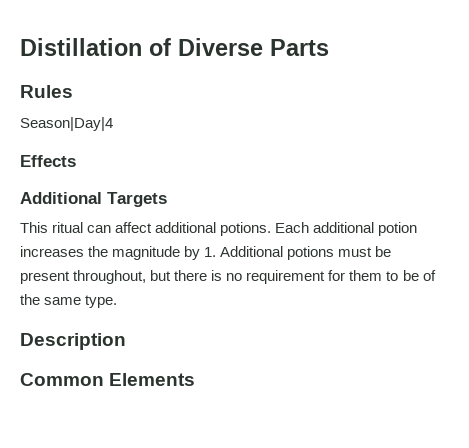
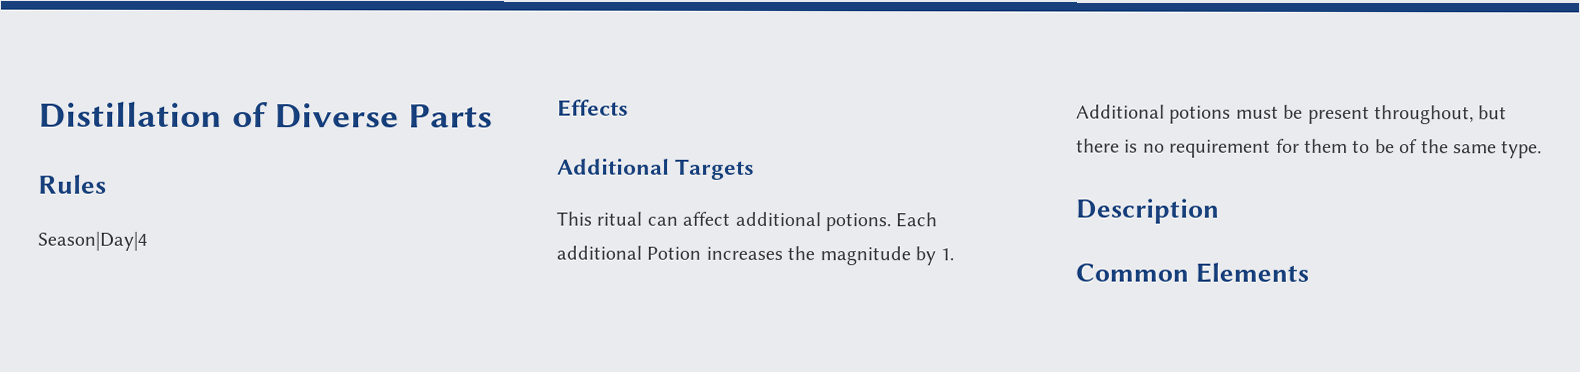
- Each additional potion increases the magnitude by 1. Additional potions must be present throughout, but there is no requirement for them to be of the same type.
+ Each additional Potion increases the magnitude by 1. Additional potions must be present throughout, but there is no requirement for them to be of the same type.

